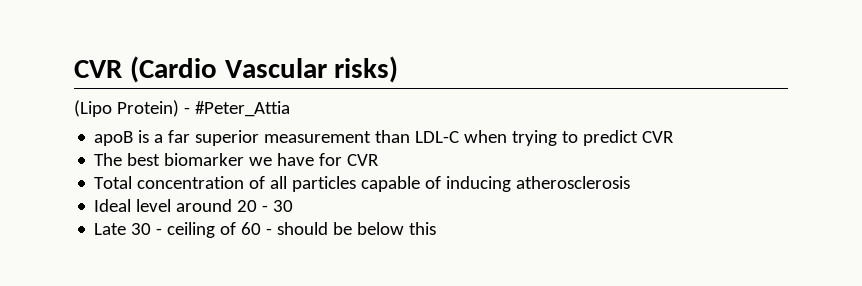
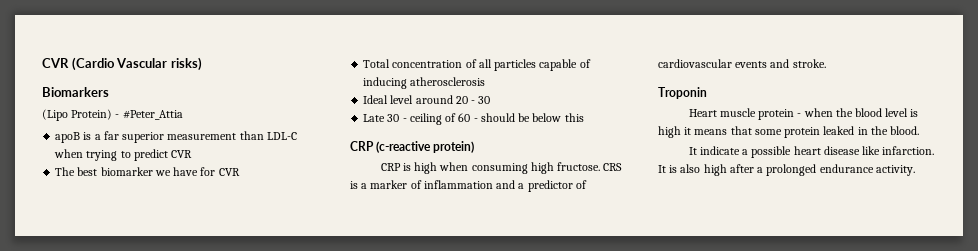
+ Biomarkers
+ CRP (c-reactive protein)
+ CRP is high when consuming high fructose. CRS is a marker of inflammation and a predictor of cardiovascular events and stroke.
+ Troponin
+ Heart muscle protein - when the blood level is high it means that some protein leaked in the blood.
+ It indicate a possible heart disease like infarction. It is also high after a prolonged endurance activity.

